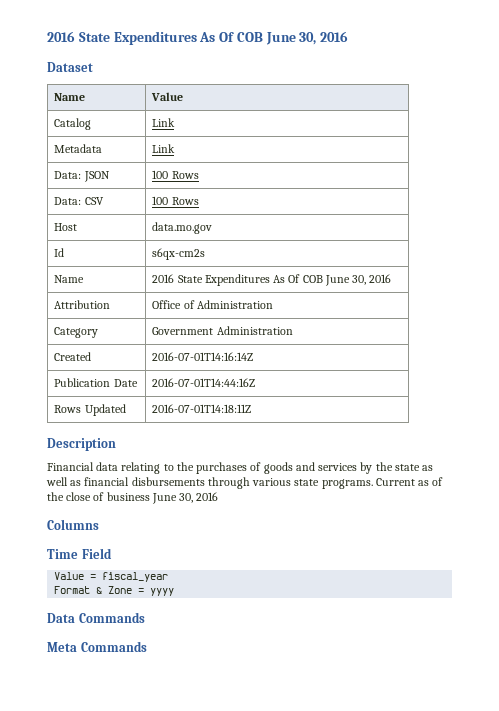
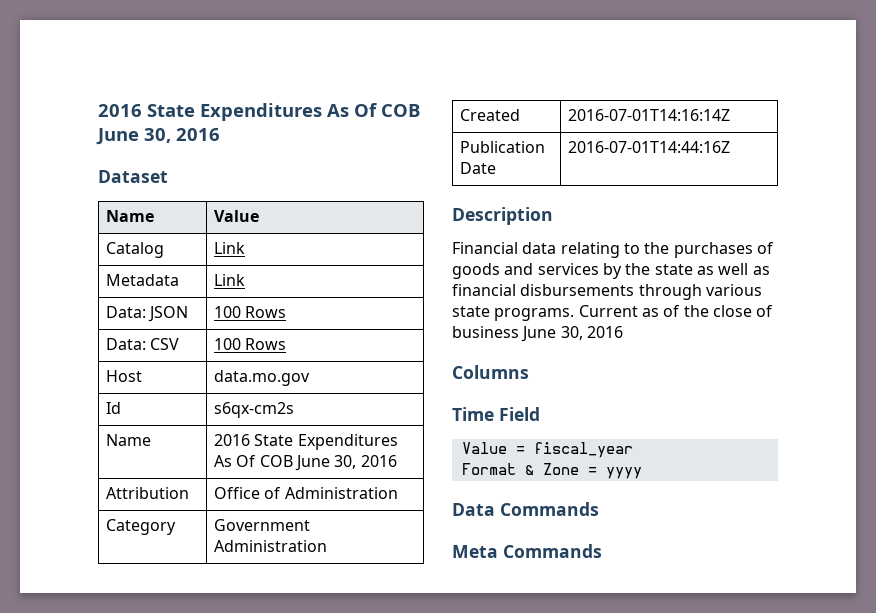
- Rows Updated | 2016-07-01T14:18:11Z

